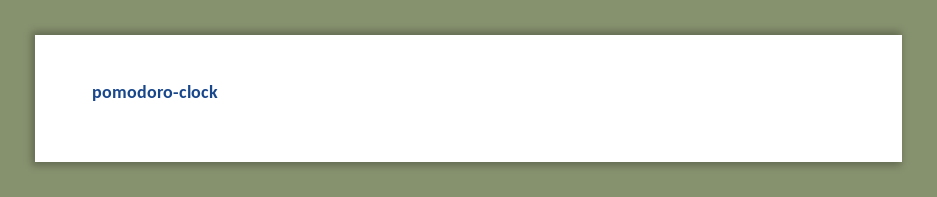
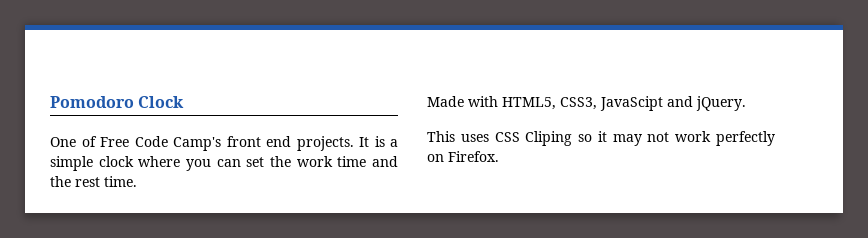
- pomodoro-clock
+ Pomodoro Clock
+ One of Free Code Camp's front end projects. It is a simple clock where you can set the work time and the rest time.
+ Made with HTML5, CSS3, JavaScipt and jQuery.
+ This uses CSS Cliping so it may not work perfectly on Firefox.

